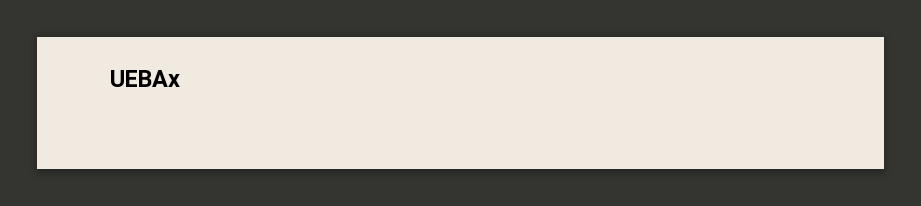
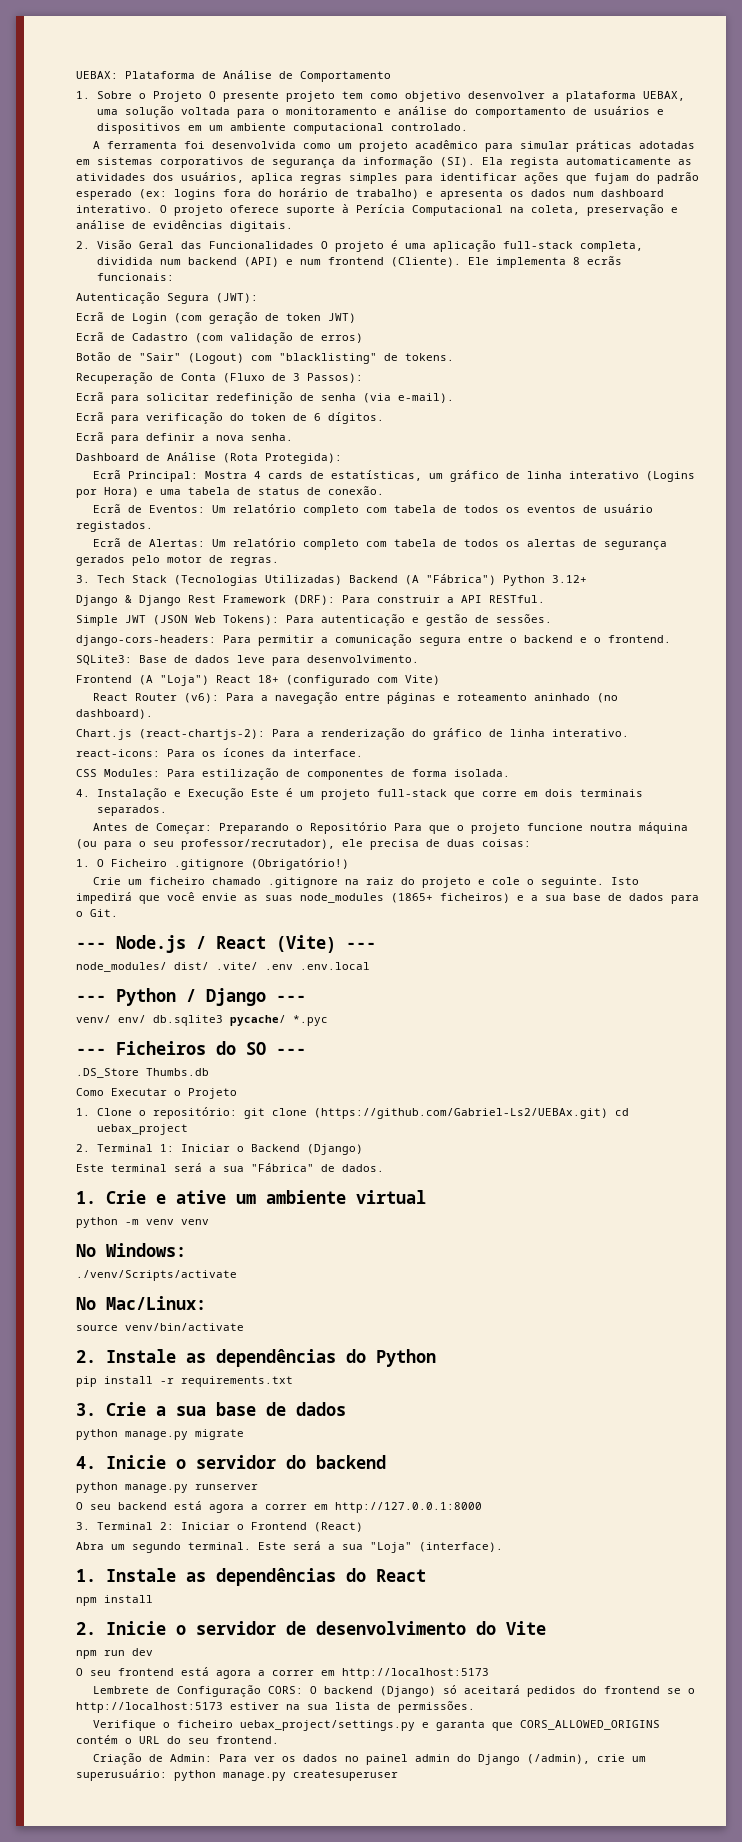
- UEBAx
+ UEBAX: Plataforma de Análise de Comportamento
+ 1. Sobre o Projeto O presente projeto tem como objetivo desenvolver a plataforma UEBAX, uma solução voltada para o monitoramento e análise do comportamento de usuários e dispositivos em um ambiente computacional controlado.
+ A ferramenta foi desenvolvida como um projeto acadêmico para simular práticas adotadas em sistemas corporativos de segurança da informação (SI). Ela regista automaticamente as atividades dos usuários, aplica regras simples para identificar ações que fujam do padrão esperado (ex: logins fora do horário de trabalho) e apresenta os dados num dashboard interativo. O projeto oferece suporte à Perícia Computacional na coleta, preservação e análise de evidências digitais.
+ 2. Visão Geral das Funcionalidades O projeto é uma aplicação full-stack completa, dividida num backend (API) e num frontend (Cliente). Ele implementa 8 ecrãs funcionais:
+ Autenticação Segura (JWT):
+ Ecrã de Login (com geração de token JWT)
+ Ecrã de Cadastro (com validação de erros)
+ Botão de "Sair" (Logout) com "blacklisting" de tokens.
+ Recuperação de Conta (Fluxo de 3 Passos):
+ Ecrã para solicitar redefinição de senha (via e-mail).
+ Ecrã para verificação do token de 6 dígitos.
+ Ecrã para definir a nova senha.
+ Dashboard de Análise (Rota Protegida):
+ Ecrã Principal: Mostra 4 cards de estatísticas, um gráfico de linha interativo (Logins por Hora) e uma tabela de status de conexão.
+ Ecrã de Eventos: Um relatório completo com tabela de todos os eventos de usuário registados.
+ Ecrã de Alertas: Um relatório completo com tabela de todos os alertas de segurança gerados pelo motor de regras.
+ 3. Tech Stack (Tecnologias Utilizadas) Backend (A "Fábrica") Python 3.12+
+ Django & Django Rest Framework (DRF): Para construir a API RESTful.
+ Simple JWT (JSON Web Tokens): Para autenticação e gestão de sessões.
+ django-cors-headers: Para permitir a comunicação segura entre o backend e o frontend.
+ SQLite3: Base de dados leve para desenvolvimento.
+ Frontend (A "Loja") React 18+ (configurado com Vite)
+ React Router (v6): Para a navegação entre páginas e roteamento aninhado (no dashboard).
+ Chart.js (react-chartjs-2): Para a renderização do gráfico de linha interativo.
+ react-icons: Para os ícones da interface.
+ CSS Modules: Para estilização de componentes de forma isolada.
+ 4. Instalação e Execução Este é um projeto full-stack que corre em dois terminais separados.
+ Antes de Começar: Preparando o Repositório Para que o projeto funcione noutra máquina (ou para o seu professor/recrutador), ele precisa de duas coisas:
+ 1. O Ficheiro .gitignore (Obrigatório!)
+ Crie um ficheiro chamado .gitignore na raiz do projeto e cole o seguinte. Isto impedirá que você envie as suas node_modules (1865+ ficheiros) e a sua base de dados para o Git.
+ --- Node.js / React (Vite) ---
+ node_modules/ dist/ .vite/ .env .env.local
+ --- Python / Django ---
+ venv/ env/ db.sqlite3 pycache/ *.pyc
+ --- Ficheiros do SO ---
+ .DS_Store Thumbs.db
+ Como Executar o Projeto
+ 1. Clone o repositório: git clone (https://github.com/Gabriel-Ls2/UEBAx.git) cd uebax_project
+ 2. Terminal 1: Iniciar o Backend (Django)
+ Este terminal será a sua "Fábrica" de dados.
+ 1. Crie e ative um ambiente virtual
+ python -m venv venv
+ No Windows:
+ ./venv/Scripts/activate
+ No Mac/Linux:
+ source venv/bin/activate
+ 2. Instale as dependências do Python
+ pip install -r requirements.txt
+ 3. Crie a sua base de dados
+ python manage.py migrate
+ 4. Inicie o servidor do backend
+ python manage.py runserver
+ O seu backend está agora a correr em http://127.0.0.1:8000
+ 3. Terminal 2: Iniciar o Frontend (React)
+ Abra um segundo terminal. Este será a sua "Loja" (interface).
+ 1. Instale as dependências do React
+ npm install
+ 2. Inicie o servidor de desenvolvimento do Vite
+ npm run dev
+ O seu frontend está agora a correr em http://localhost:5173
+ Lembrete de Configuração CORS: O backend (Django) só aceitará pedidos do frontend se o http://localhost:5173 estiver na sua lista de permissões.
+ Verifique o ficheiro uebax_project/settings.py e garanta que CORS_ALLOWED_ORIGINS contém o URL do seu frontend.
+ Criação de Admin: Para ver os dados no painel admin do Django (/admin), crie um superusuário: python manage.py createsuperuser

